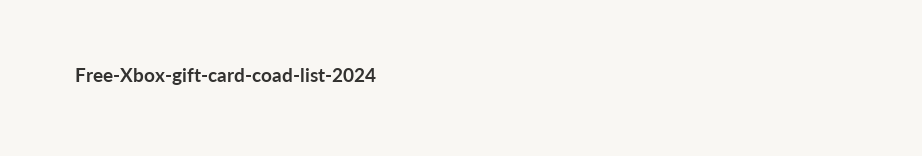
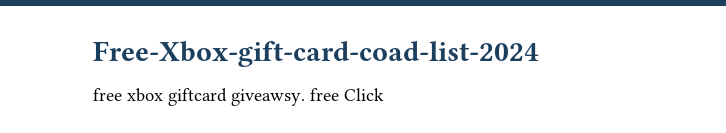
+ free xbox giftcard giveawsy. free Click

